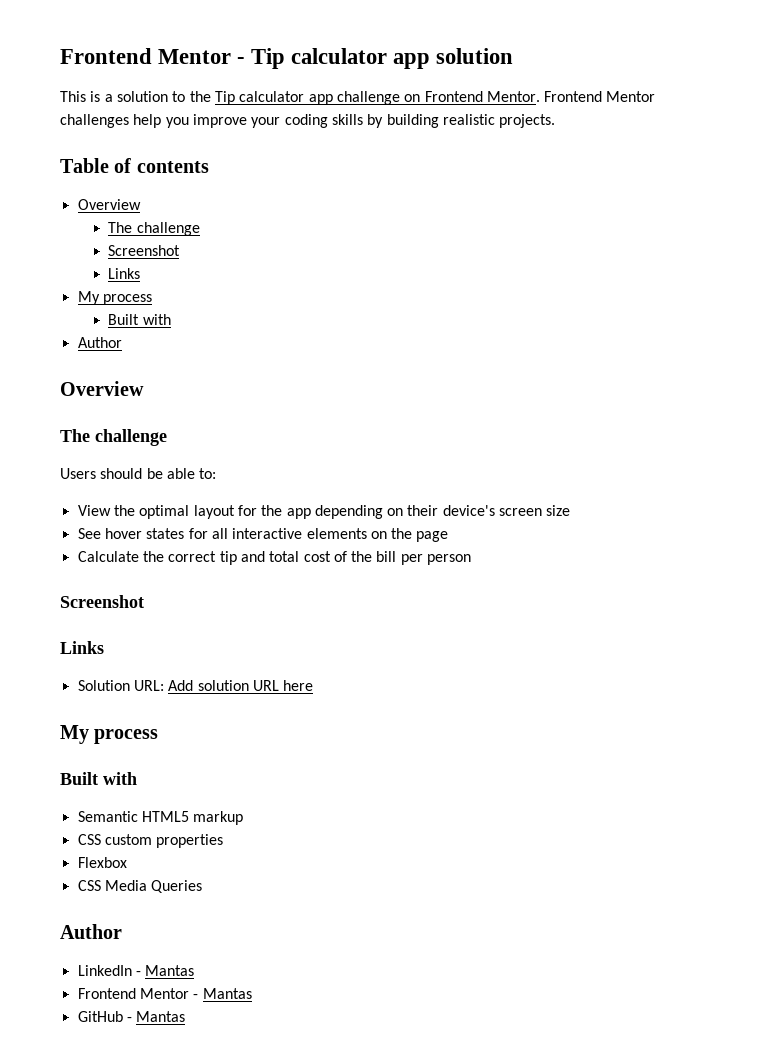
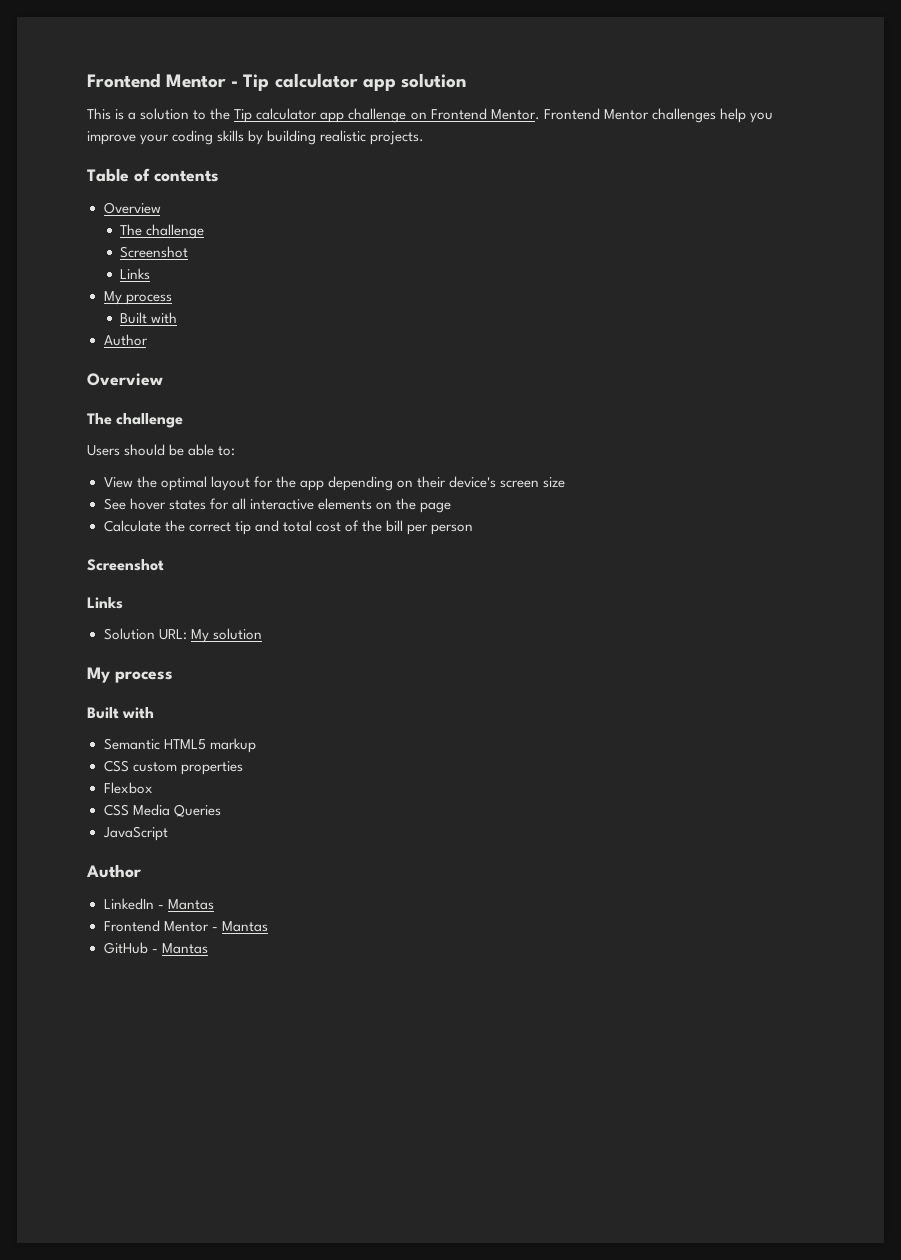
- Solution URL: Add solution URL here
+ Solution URL: My solution
+ JavaScript

